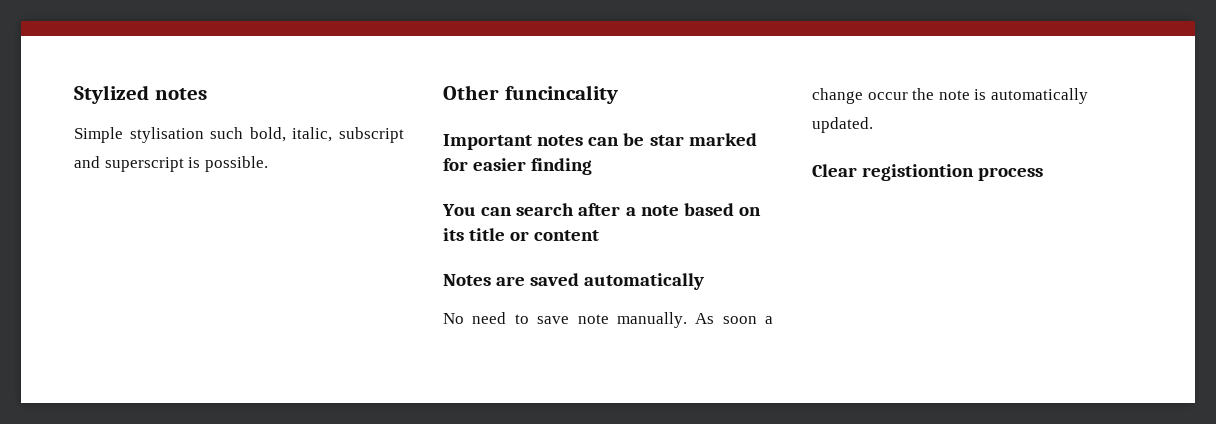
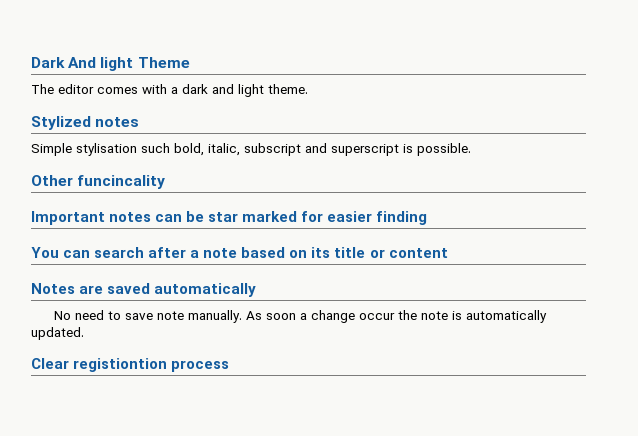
+ Dark And light Theme
+ The editor comes with a dark and light theme.

